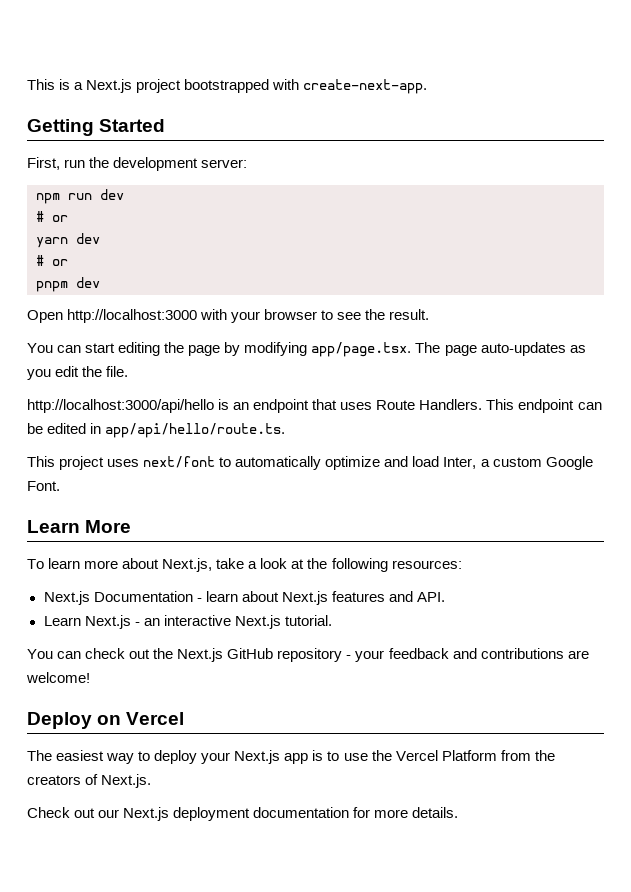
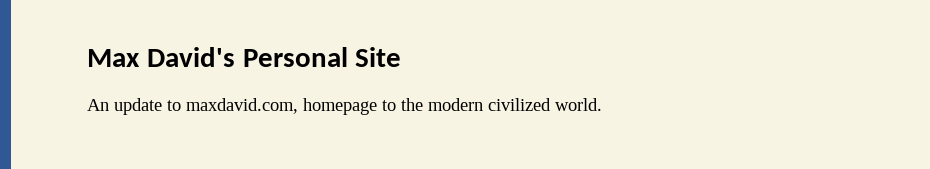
- This is a Next.js project bootstrapped with create-next-app.
- Getting Started
- First, run the development server:
- npm run dev
- # or
- yarn dev
- # or
- pnpm dev
- Open http://localhost:3000 with your browser to see the result.
- You can start editing the page by modifying app/page.tsx. The page auto-updates as you edit the file.
- http://localhost:3000/api/hello is an endpoint that uses Route Handlers. This endpoint can be edited in app/api/hello/route.ts.
- This project uses next/font to automatically optimize and load Inter, a custom Google Font.
- Learn More
- To learn more about Next.js, take a look at the following resources:
- Next.js Documentation - learn about Next.js features and API.
- Learn Next.js - an interactive Next.js tutorial.
- You can check out the Next.js GitHub repository - your feedback and contributions are welcome!
- Deploy on Vercel
- The easiest way to deploy your Next.js app is to use the Vercel Platform from the creators of Next.js.
- Check out our Next.js deployment documentation for more details.
+ Max David's Personal Site
+ An update to maxdavid.com, homepage to the modern civilized world.

